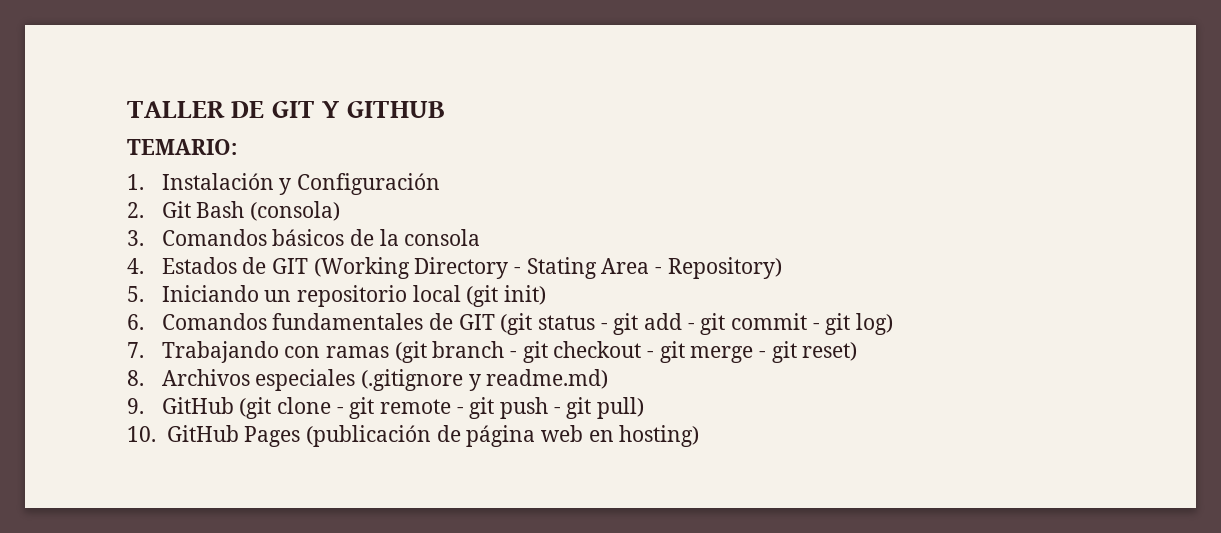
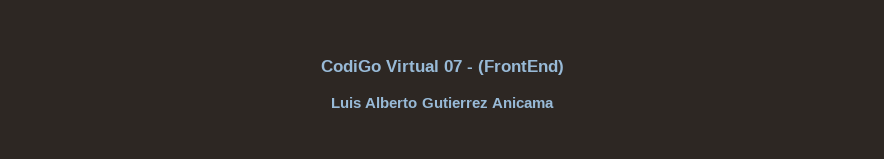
- TALLER DE GIT Y GITHUB
- TEMARIO:
- 1. Instalación y Configuración
- 2. Git Bash (consola)
- 3. Comandos básicos de la consola
- 4. Estados de GIT (Working Directory - Stating Area - Repository)
- 5. Iniciando un repositorio local (git init)
- 6. Comandos fundamentales de GIT (git status - git add - git commit - git log)
- 7. Trabajando con ramas (git branch - git checkout - git merge - git reset)
- 8. Archivos especiales (.gitignore y readme.md)
- 9. GitHub (git clone - git remote - git push - git pull)
- 10. GitHub Pages (publicación de página web en hosting)
+ CodiGo Virtual 07 - (FrontEnd)
+ Luis Alberto Gutierrez Anicama

